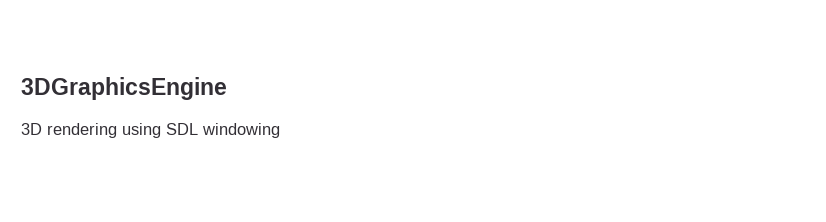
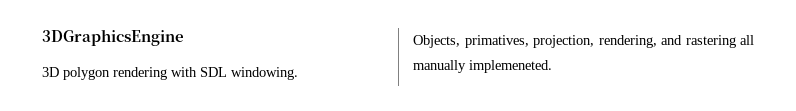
- 3D rendering using SDL windowing
+ 3D polygon rendering with SDL windowing.
+ Objects, primatives, projection, rendering, and rastering all manually implemeneted.

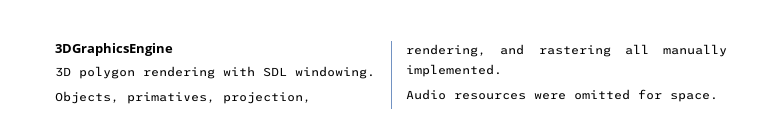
- Objects, primatives, projection, rendering, and rastering all manually implemeneted.
+ Objects, primatives, projection, rendering, and rastering all manually implemented.
+ Audio resources were omitted for space.

